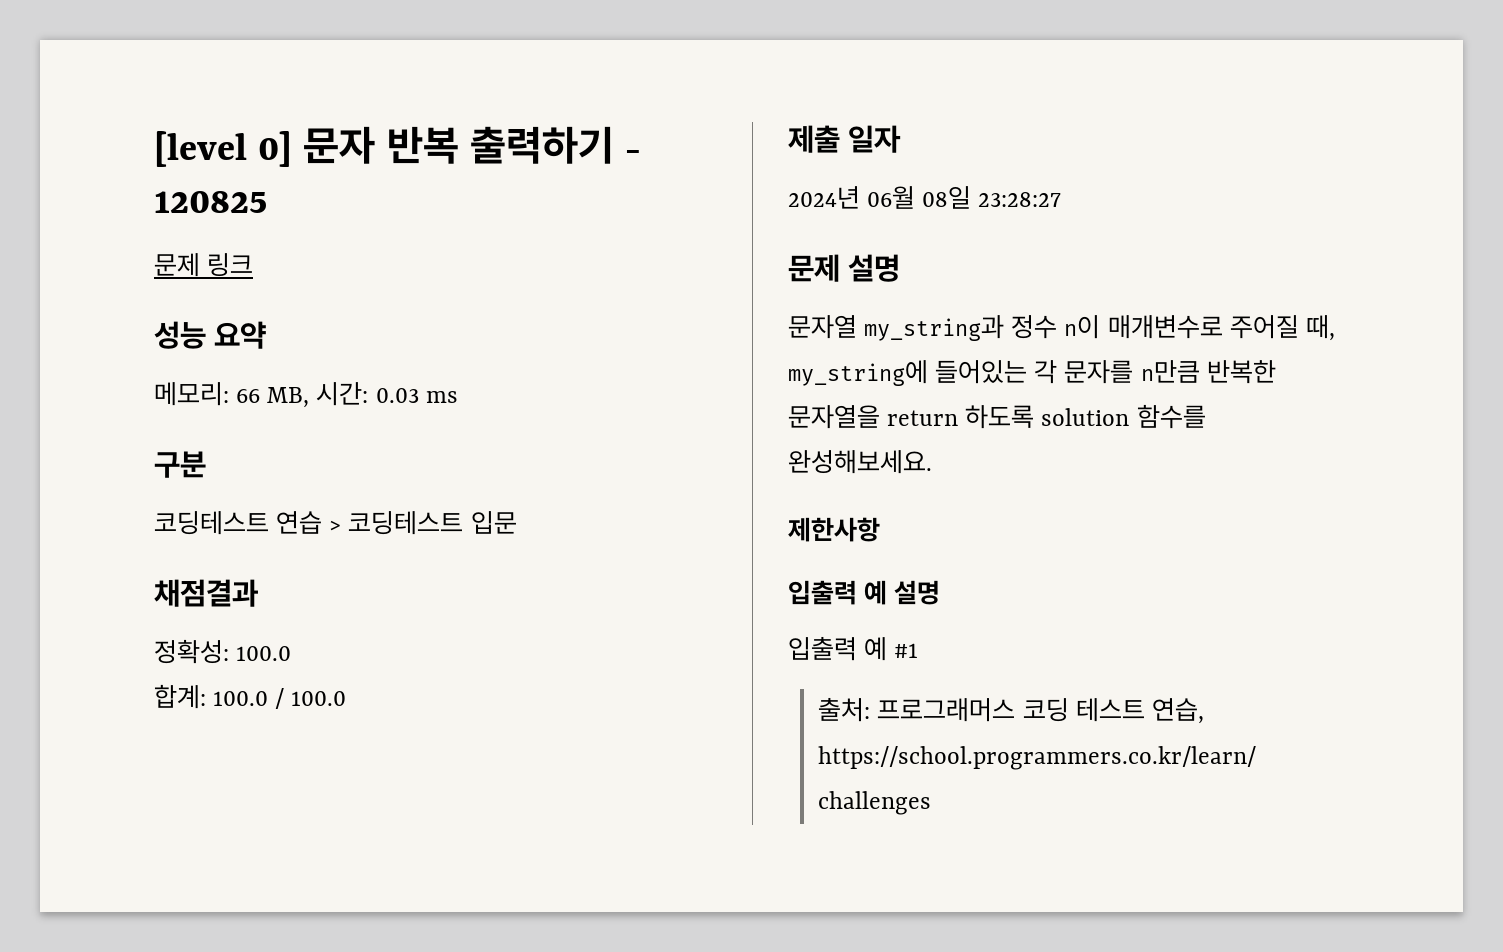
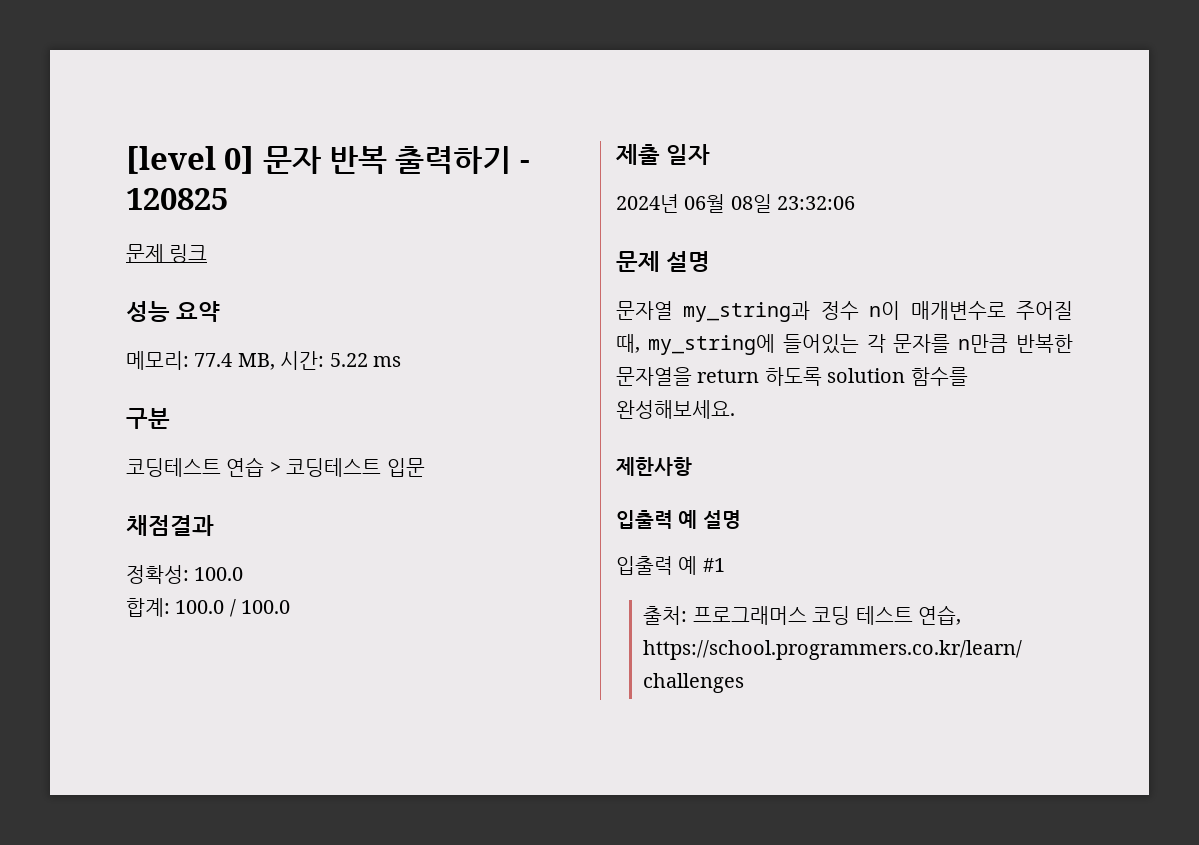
- 메모리: 66 MB, 시간: 0.03 ms
+ 메모리: 77.4 MB, 시간: 5.22 ms
- 2024년 06월 08일 23:28:27
+ 2024년 06월 08일 23:32:06

